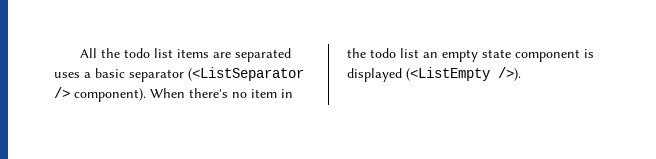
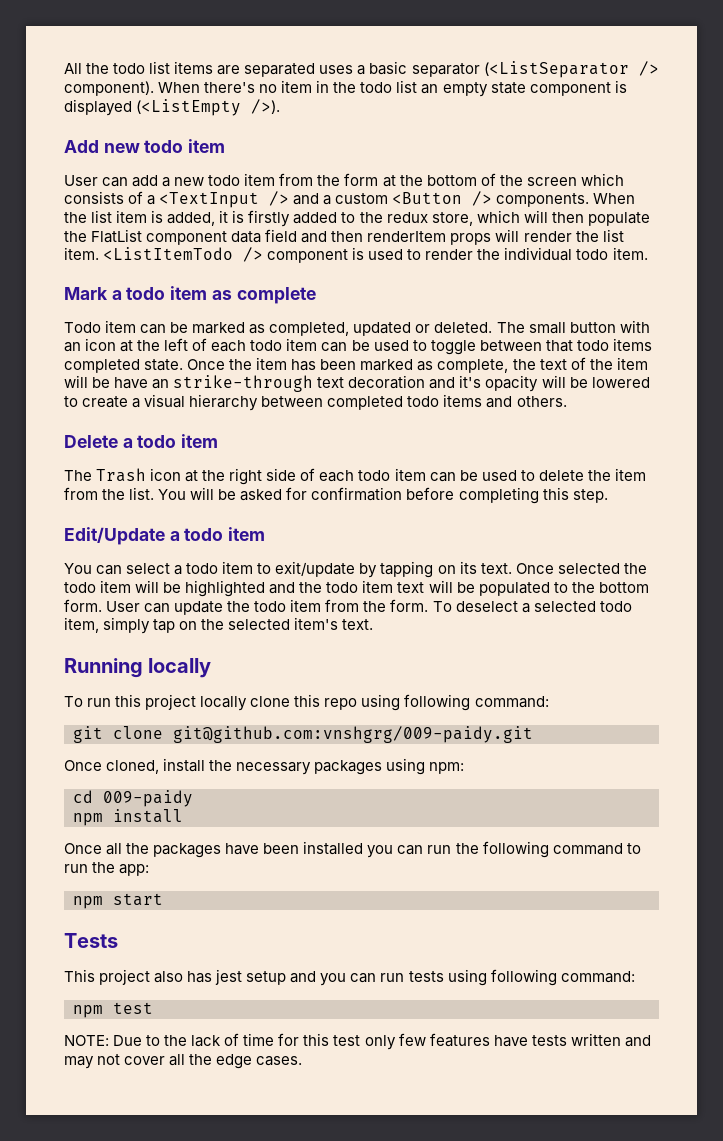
+ Add new todo item
+ User can add a new todo item from the form at the bottom of the screen which consists of a <TextInput /> and a custom <Button /> components. When the list item is added, it is firstly added to the redux store, which will then populate the FlatList component data field and then renderItem props will render the list item. <ListItemTodo /> component is used to render the individual todo item.
+ Mark a todo item as complete
+ Todo item can be marked as completed, updated or deleted. The small button with an icon at the left of each todo item can be used to toggle between that todo items completed state. Once the item has been marked as complete, the text of the item will be have an strike-through text decoration and it's opacity will be lowered to create a visual hierarchy between completed todo items and others.
+ Delete a todo item
+ The Trash icon at the right side of each todo item can be used to delete the item from the list. You will be asked for confirmation before completing this step.
+ Edit/Update a todo item
+ You can select a todo item to exit/update by tapping on its text. Once selected the todo item will be highlighted and the todo item text will be populated to the bottom form. User can update the todo item from the form. To deselect a selected todo item, simply tap on the selected item's text.
+ Running locally
+ To run this project locally clone this repo using following command:
+ git clone git@github.com:vnshgrg/009-paidy.git
+ Once cloned, install the necessary packages using npm:
+ cd 009-paidy
+ npm install
+ Once all the packages have been installed you can run the following command to run the app:
+ npm start
+ Tests
+ This project also has jest setup and you can run tests using following command:
+ npm test
+ NOTE: Due to the lack of time for this test only few features have tests written and may not cover all the edge cases.

